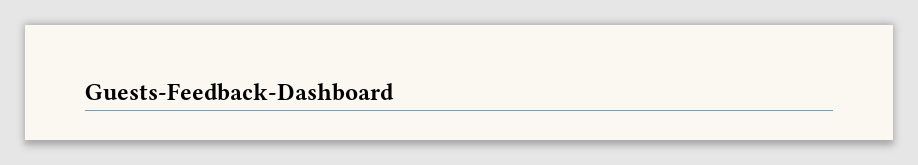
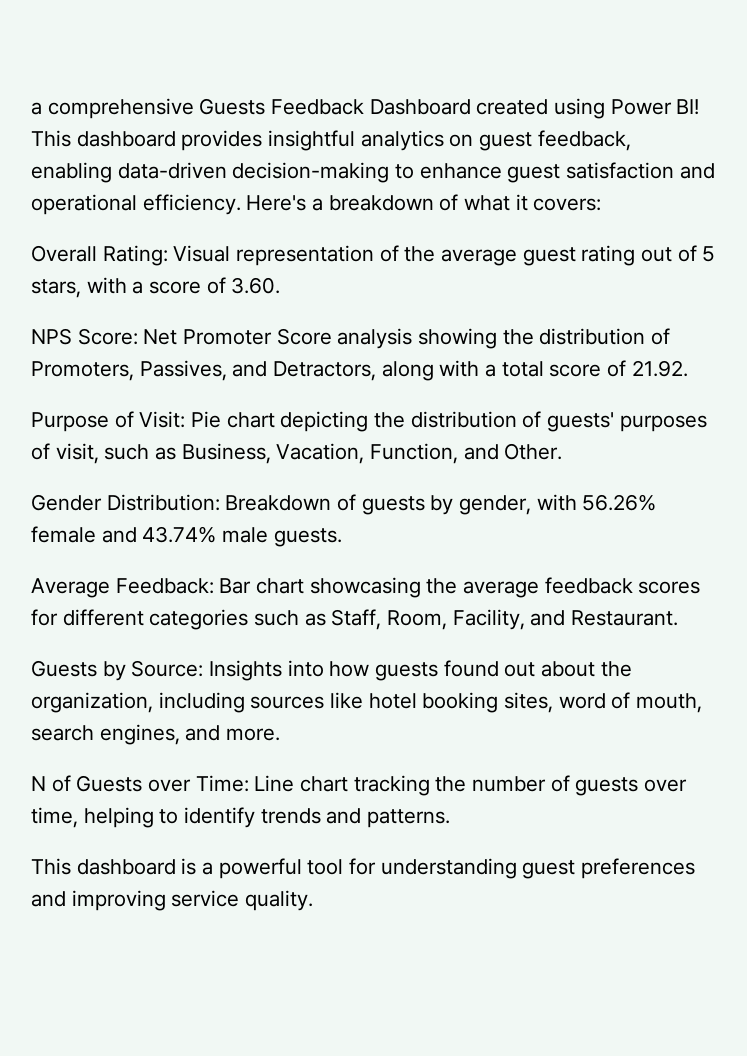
- Guests-Feedback-Dashboard
+ a comprehensive Guests Feedback Dashboard created using Power BI! This dashboard provides insightful analytics on guest feedback, enabling data-driven decision-making to enhance guest satisfaction and operational efficiency. Here's a breakdown of what it covers:
+ Overall Rating: Visual representation of the average guest rating out of 5 stars, with a score of 3.60.
+ NPS Score: Net Promoter Score analysis showing the distribution of Promoters, Passives, and Detractors, along with a total score of 21.92.
+ Purpose of Visit: Pie chart depicting the distribution of guests' purposes of visit, such as Business, Vacation, Function, and Other.
+ Gender Distribution: Breakdown of guests by gender, with 56.26% female and 43.74% male guests.
+ Average Feedback: Bar chart showcasing the average feedback scores for different categories such as Staff, Room, Facility, and Restaurant.
+ Guests by Source: Insights into how guests found out about the organization, including sources like hotel booking sites, word of mouth, search engines, and more.
+ N of Guests over Time: Line chart tracking the number of guests over time, helping to identify trends and patterns.
+ This dashboard is a powerful tool for understanding guest preferences and improving service quality.

